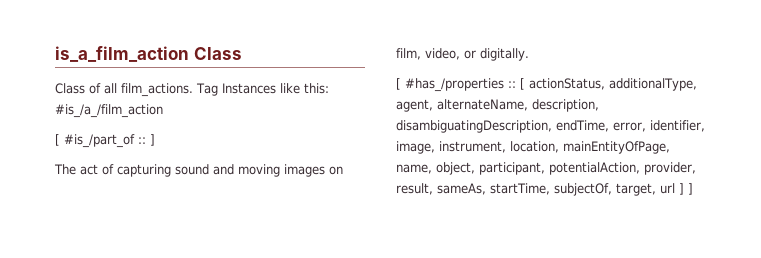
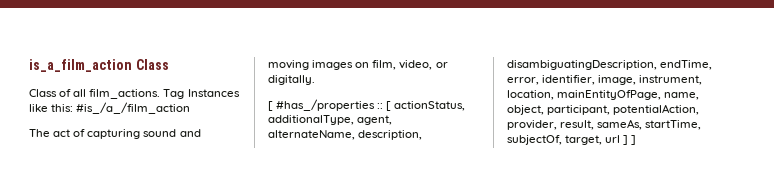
- [ #is_/part_of :: ]

